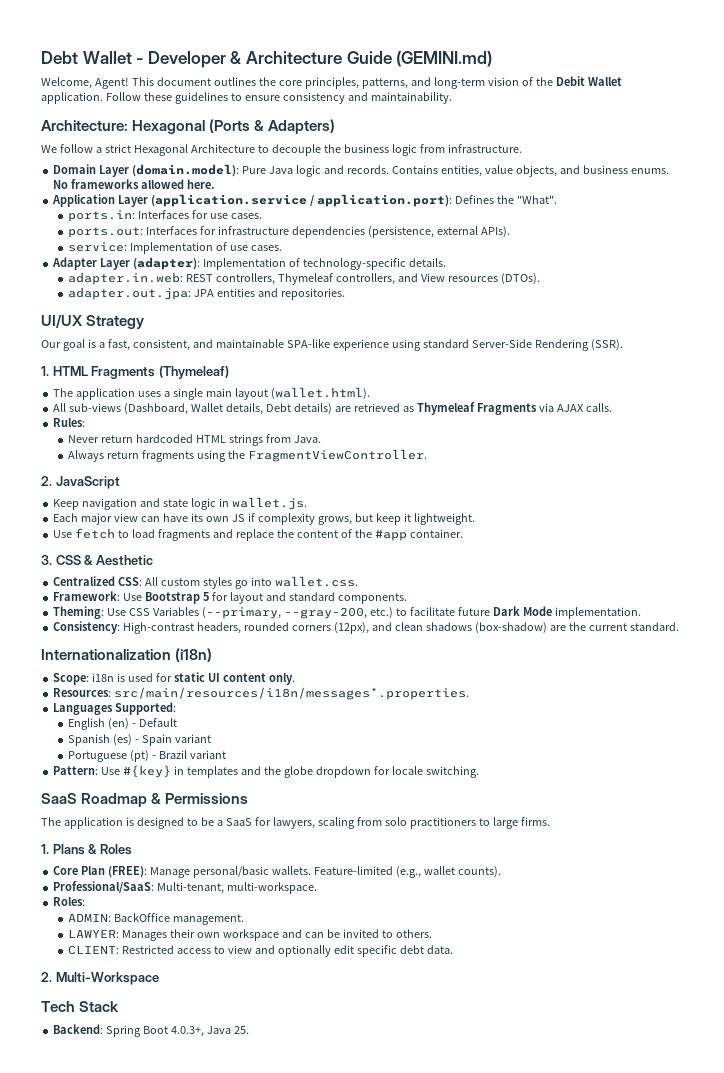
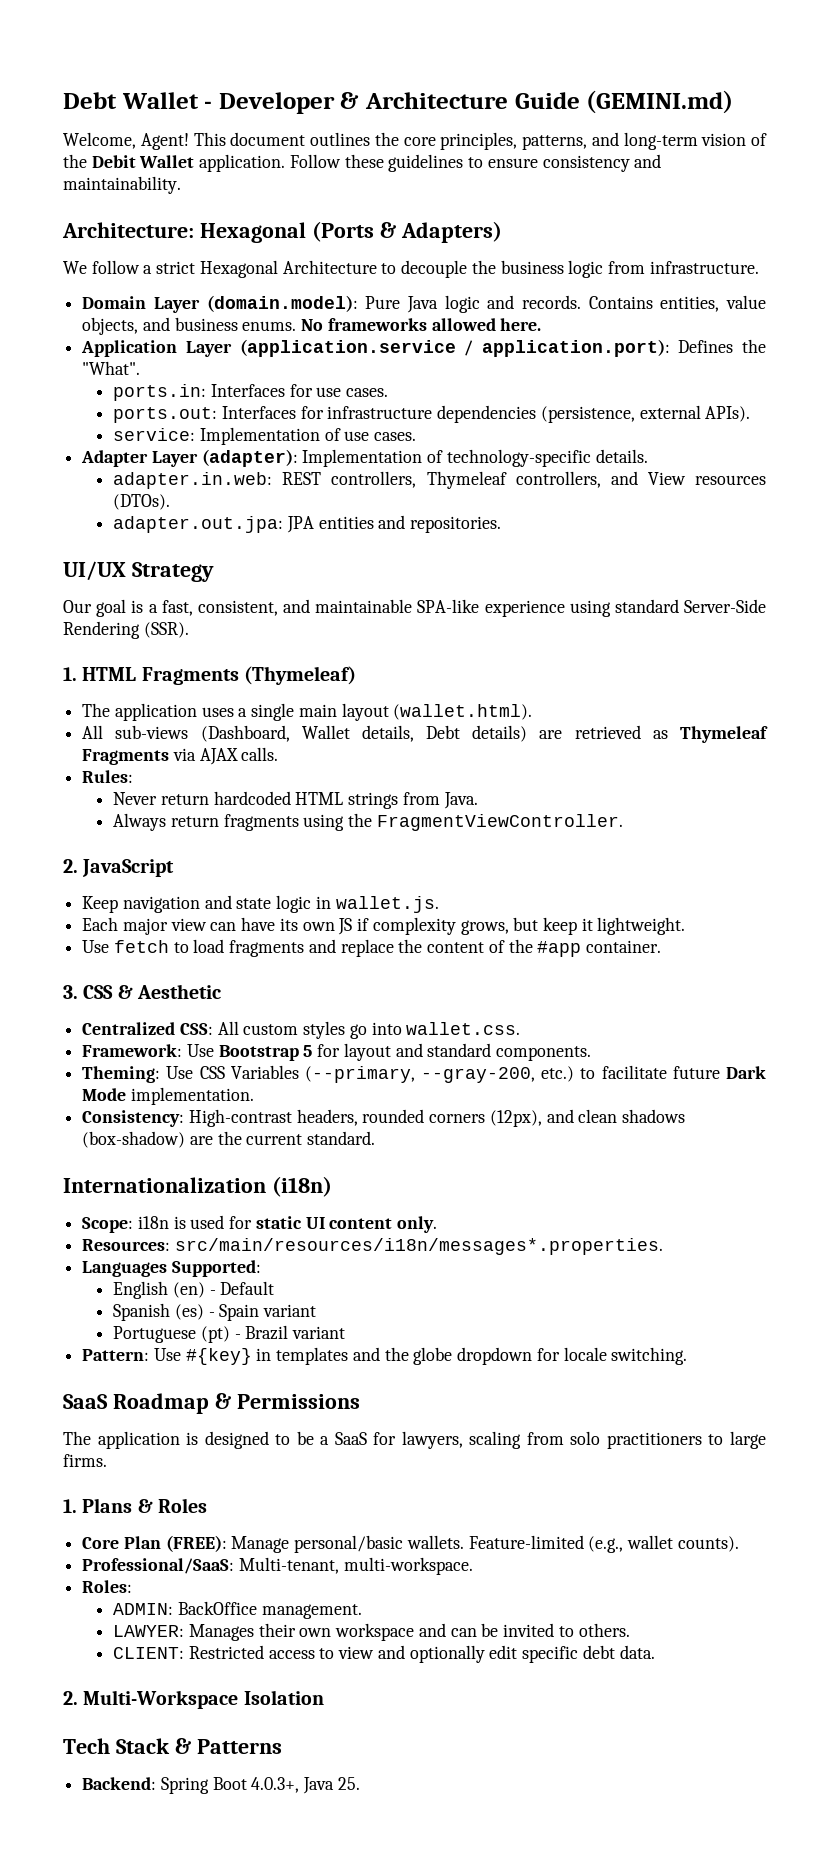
- 2. Multi-Workspace
+ 2. Multi-Workspace Isolation
- Tech Stack
+ Tech Stack & Patterns

